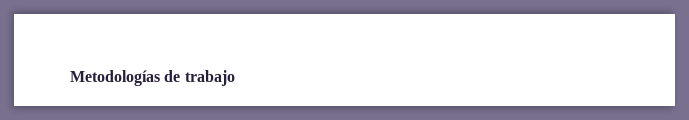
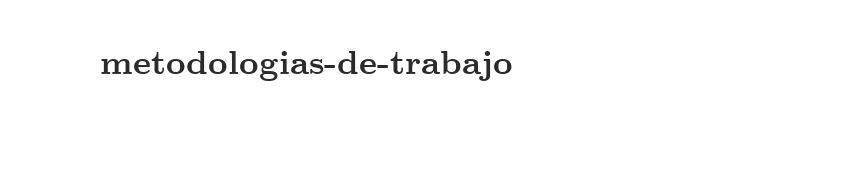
- Metodologías de trabajo
+ metodologias-de-trabajo

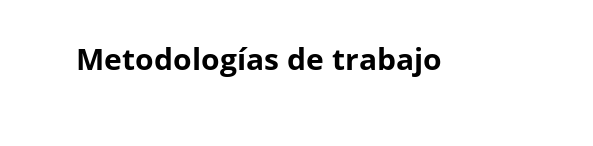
- metodologias-de-trabajo
+ Metodologías de trabajo

